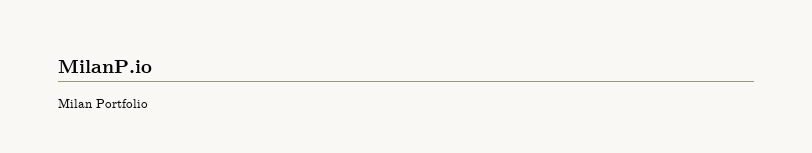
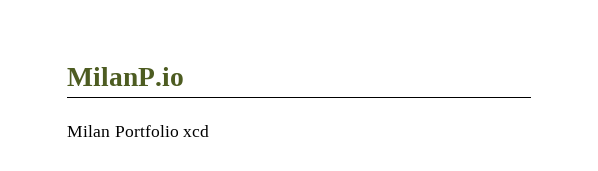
- Milan Portfolio
+ Milan Portfolio xcd

